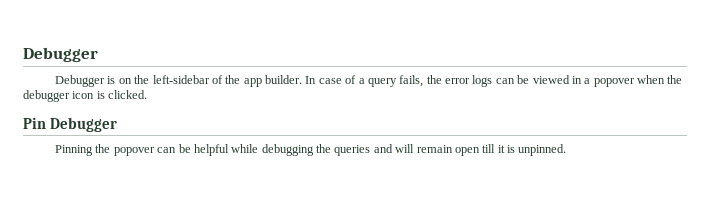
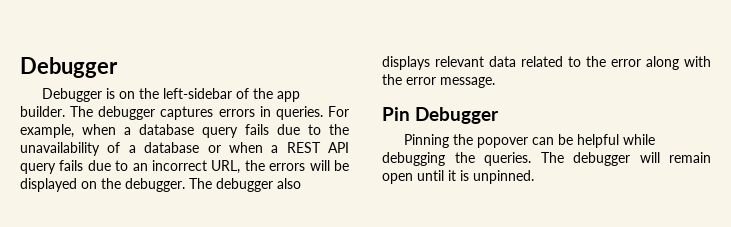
- In case of a query fails, the error logs can be viewed in a popover when the debugger icon is clicked.
+ The debugger captures errors in queries. For example, when a database query fails due to the unavailability of a database or when a REST API query fails due to an incorrect URL, the errors will be displayed on the debugger. The debugger also displays relevant data related to the error along with the error message.
- Pinning the popover can be helpful while debugging the queries and will remain open till it is unpinned.
+ Pinning the popover can be helpful while debugging the queries. The debugger will remain open until it is unpinned.

